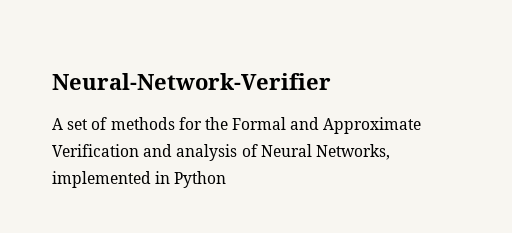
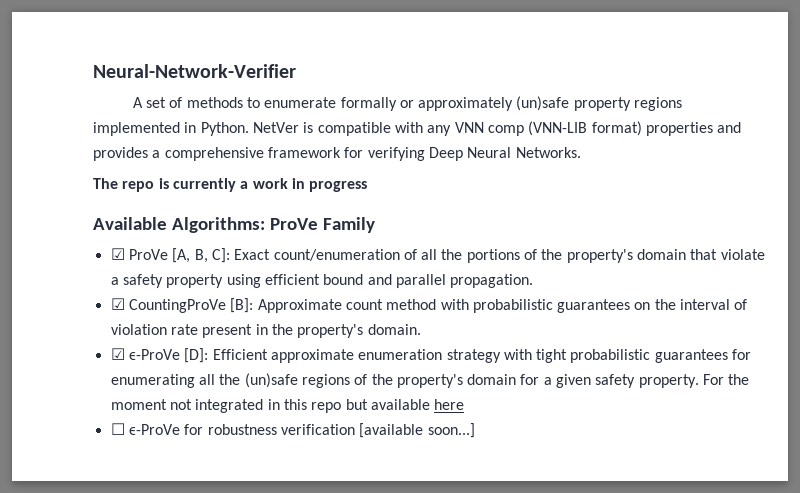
- A set of methods for the Formal and Approximate Verification and analysis of Neural Networks, implemented in Python
+ A set of methods to enumerate formally or approximately (un)safe property regions implemented in Python. NetVer is compatible with any VNN comp (VNN-LIB format) properties and provides a comprehensive framework for verifying Deep Neural Networks.
+ The repo is currently a work in progress
+ Available Algorithms: ProVe Family
+ ☑ ProVe [A, B, C]: Exact count/enumeration of all the portions of the property's domain that violate a safety property using efficient bound and parallel propagation.
+ ☑ CountingProVe [B]: Approximate count method with probabilistic guarantees on the interval of violation rate present in the property's domain.
+ ☑ ϵ-ProVe [D]: Efficient approximate enumeration strategy with tight probabilistic guarantees for enumerating all the (un)safe regions of the property's domain for a given safety property. For the moment not integrated in this repo but available here
+ ☐ ϵ-ProVe for robustness verification [available soon...]

